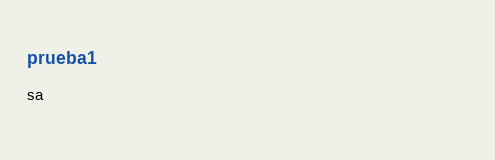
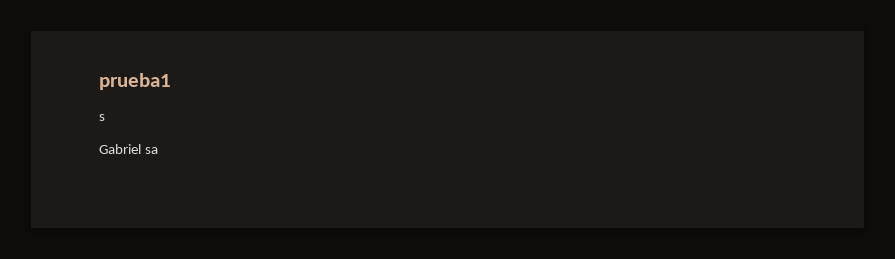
- sa
+ s
+ Gabriel sa

